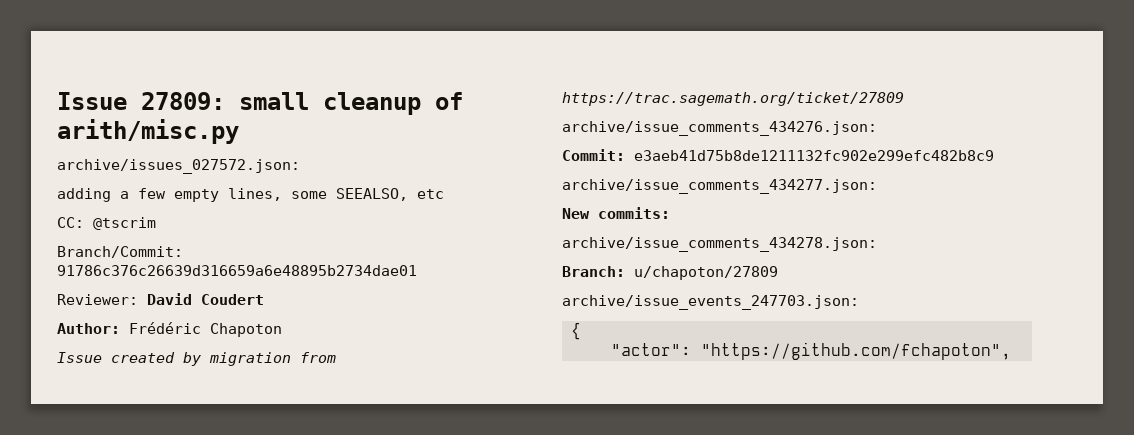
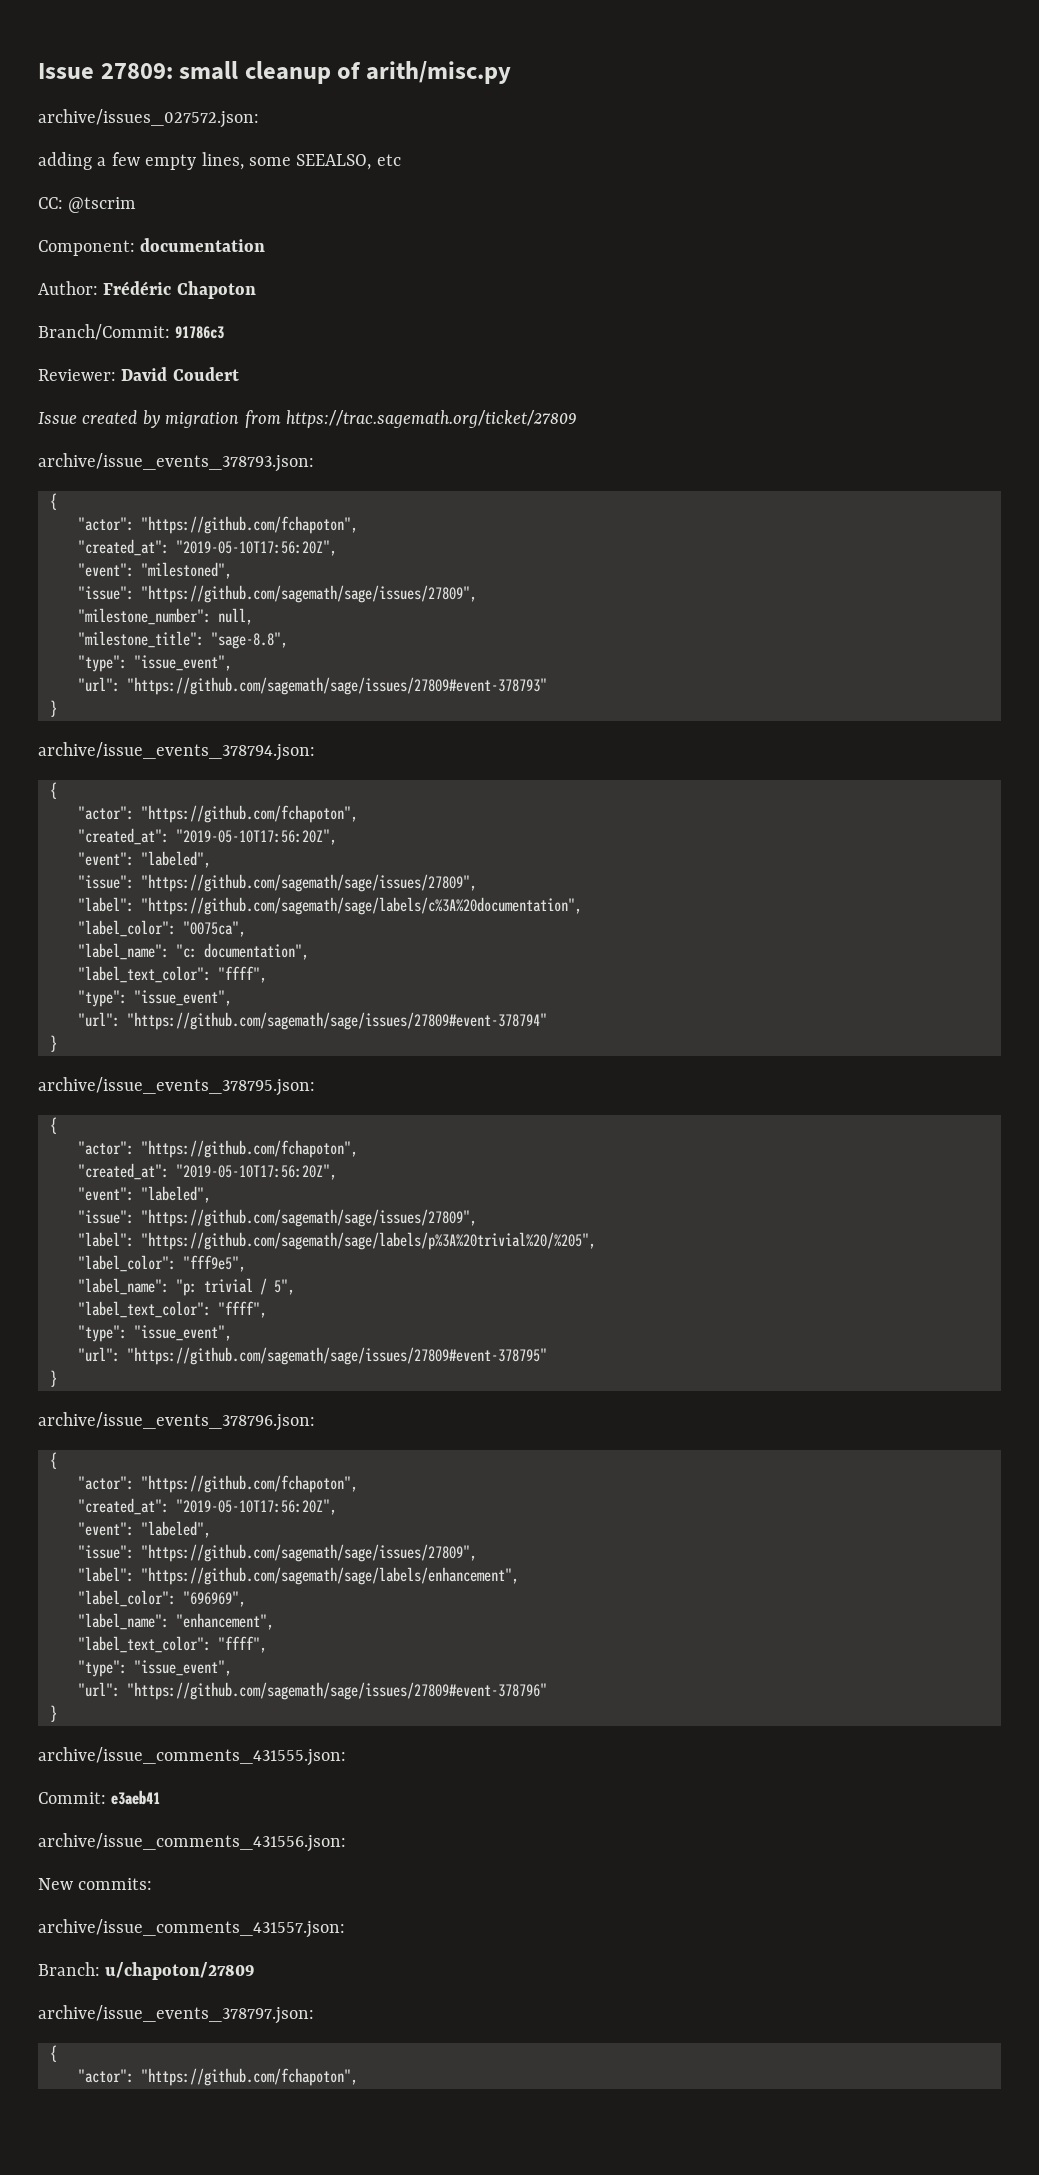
+ Component: documentation
+ Author: Frédéric Chapoton
- Branch/Commit: 91786c376c26639d316659a6e48895b2734dae01
+ Branch/Commit: 91786c3
- Author: Frédéric Chapoton
- archive/issue_comments_434276.json:
- Commit: e3aeb41d75b8de1211132fc902e299efc482b8c9
- archive/issue_comments_434277.json:
+ archive/issue_events_378793.json:
+ {
+ "actor": "https://github.com/fchapoton",
+ "created_at": "2019-05-10T17:56:20Z",
+ "event": "milestoned",
+ "issue": "https://github.com/sagemath/sage/issues/27809",
+ "milestone_number": null,
+ "milestone_title": "sage-8.8",
+ "type": "issue_event",
+ "url": "https://github.com/sagemath/sage/issues/27809#event-378793"
+ }
+ archive/issue_events_378794.json:
+ {
+ "actor": "https://github.com/fchapoton",
+ "created_at": "2019-05-10T17:56:20Z",
+ "event": "labeled",
+ "issue": "https://github.com/sagemath/sage/issues/27809",
+ "label": "https://github.com/sagemath/sage/labels/c%3A%20documentation",
+ "label_color": "0075ca",
+ "label_name": "c: documentation",
+ "label_text_color": "ffff",
+ "type": "issue_event",
+ "url": "https://github.com/sagemath/sage/issues/27809#event-378794"
+ }
+ archive/issue_events_378795.json:
+ {
+ "actor": "https://github.com/fchapoton",
+ "created_at": "2019-05-10T17:56:20Z",
+ "event": "labeled",
+ "issue": "https://github.com/sagemath/sage/issues/27809",
+ "label": "https://github.com/sagemath/sage/labels/p%3A%20trivial%20/%205",
+ "label_color": "fff9e5",
+ "label_name": "p: trivial / 5",
+ "label_text_color": "ffff",
+ "type": "issue_event",
+ "url": "https://github.com/sagemath/sage/issues/27809#event-378795"
+ }
+ archive/issue_events_378796.json:
+ {
+ "actor": "https://github.com/fchapoton",
+ "created_at": "2019-05-10T17:56:20Z",
+ "event": "labeled",
+ "issue": "https://github.com/sagemath/sage/issues/27809",
+ "label": "https://github.com/sagemath/sage/labels/enhancement",
+ "label_color": "696969",
+ "label_name": "enhancement",
+ "label_text_color": "ffff",
+ "type": "issue_event",
+ "url": "https://github.com/sagemath/sage/issues/27809#event-378796"
+ }
+ archive/issue_comments_431555.json:
+ Commit: e3aeb41
+ archive/issue_comments_431556.json:
  New commits:
- archive/issue_comments_434278.json:
+ archive/issue_comments_431557.json:
  Branch: u/chapoton/27809
- archive/issue_events_247703.json:
+ archive/issue_events_378797.json:

